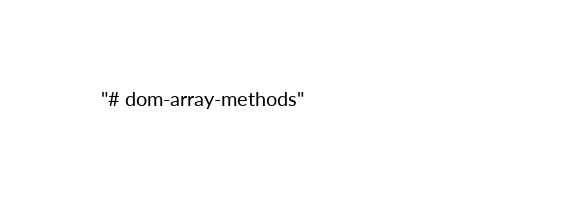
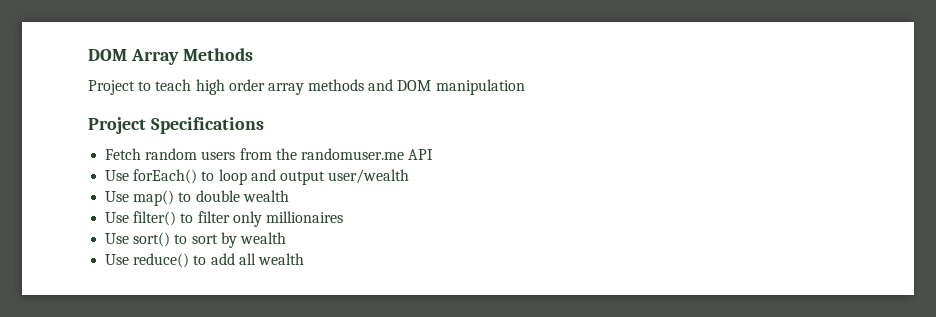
- "# dom-array-methods"
+ DOM Array Methods
+ Project to teach high order array methods and DOM manipulation
+ Project Specifications
+ Fetch random users from the randomuser.me API
+ Use forEach() to loop and output user/wealth
+ Use map() to double wealth
+ Use filter() to filter only millionaires
+ Use sort() to sort by wealth
+ Use reduce() to add all wealth

